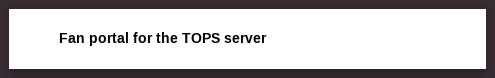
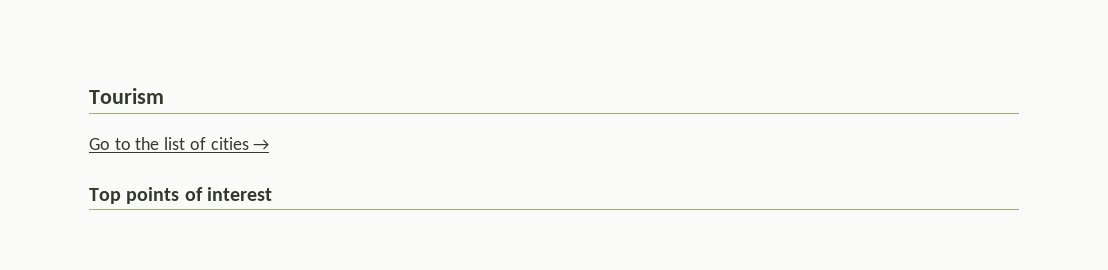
- Fan portal for the TOPS server
+ Tourism
+ Go to the list of cities →
+ Top points of interest

